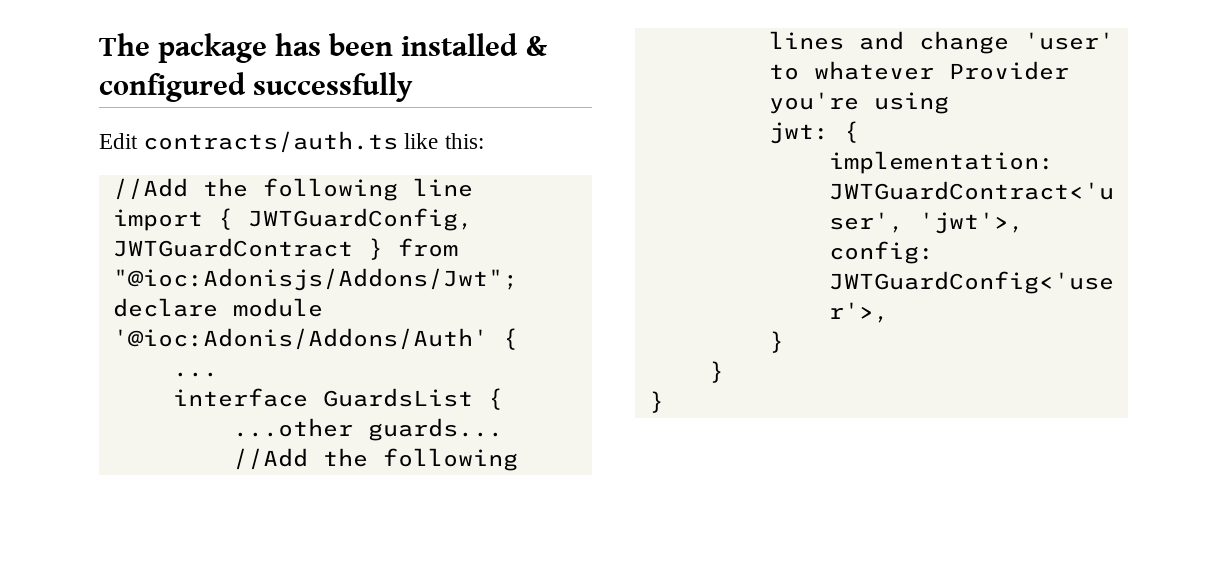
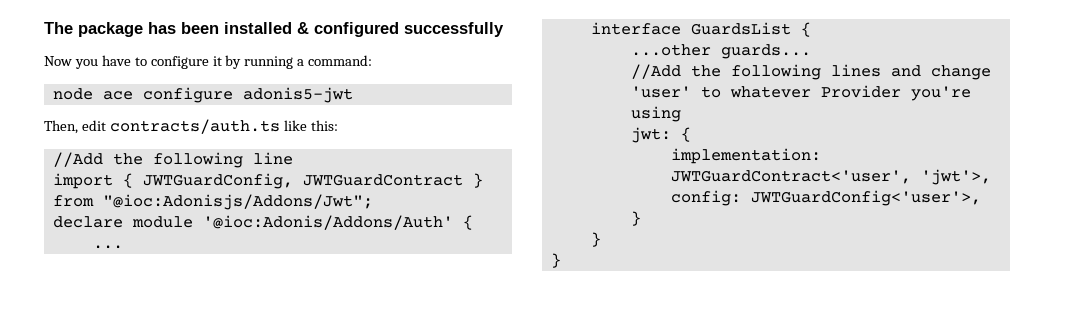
- Edit contracts/auth.ts like this:
+ Now you have to configure it by running a command:
+ node ace configure adonis5-jwt
+ Then, edit contracts/auth.ts like this:

